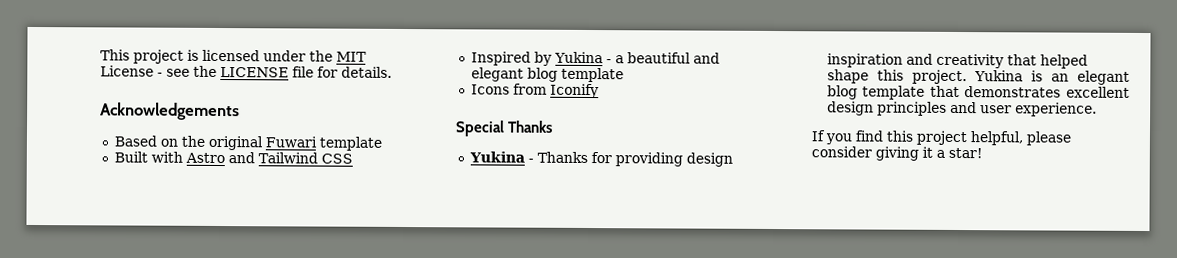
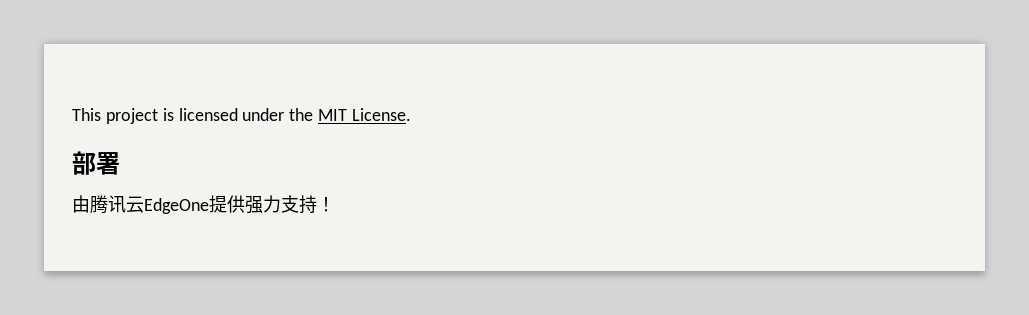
- This project is licensed under the MIT License - see the LICENSE file for details.
- Acknowledgements
- Based on the original Fuwari template
- Built with Astro and Tailwind CSS
- Inspired by Yukina - a beautiful and elegant blog template
- Icons from Iconify
- Special Thanks
- Yukina - Thanks for providing design inspiration and creativity that helped shape this project. Yukina is an elegant blog template that demonstrates excellent design principles and user experience.
- If you find this project helpful, please consider giving it a star!
+ This project is licensed under the MIT License.
+ 部署
+ 由腾讯云EdgeOne提供强力支持！

